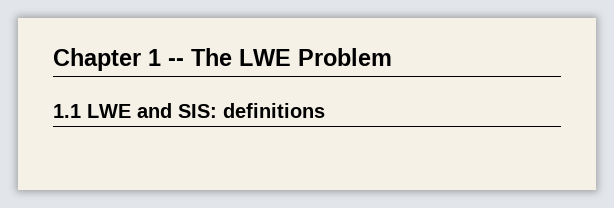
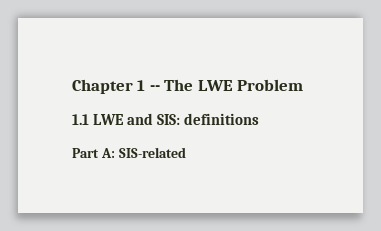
+ Part A: SIS-related

